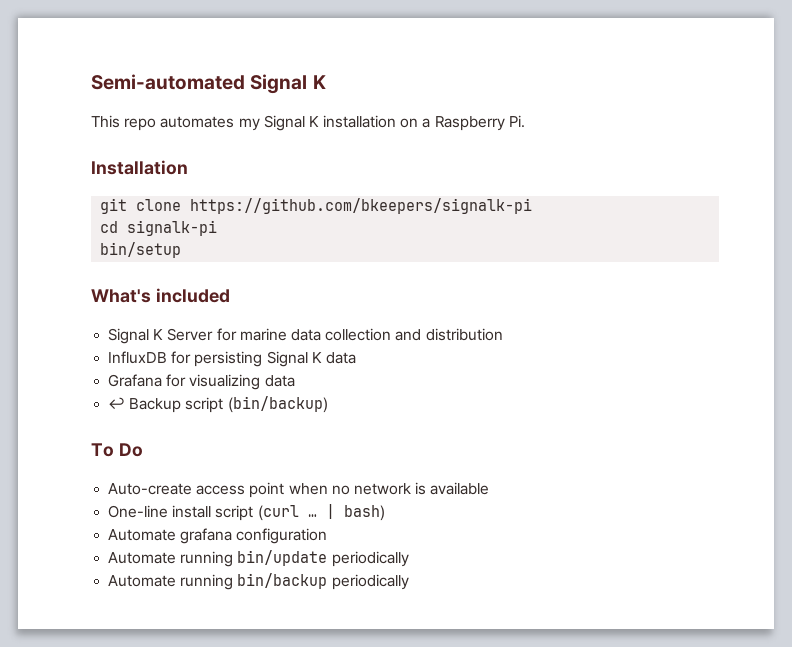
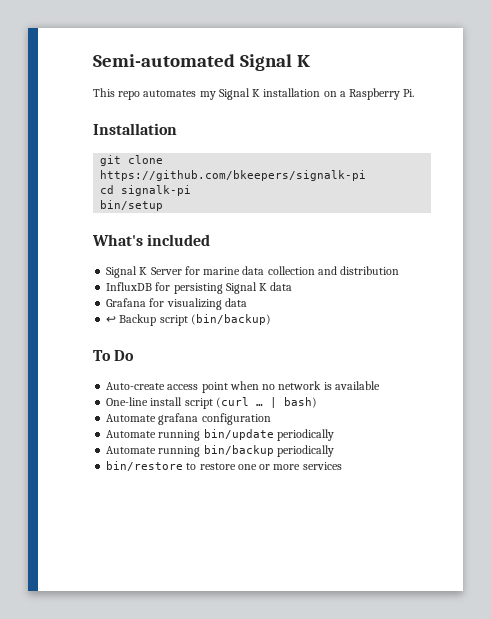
+ bin/restore to restore one or more services

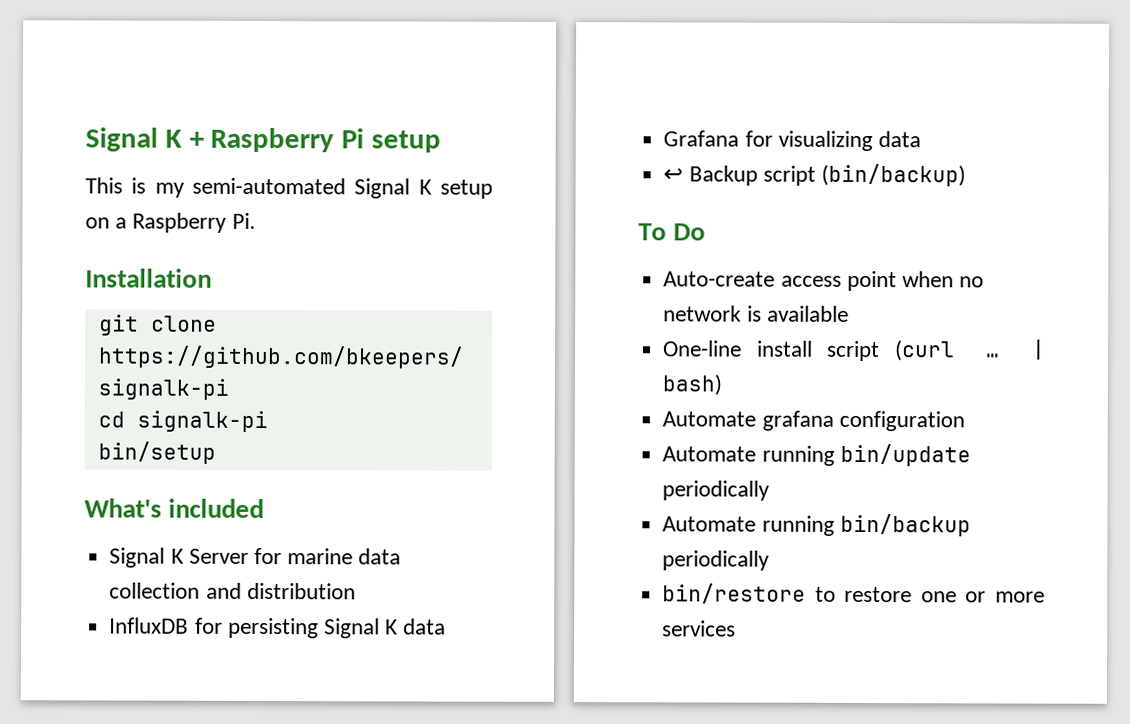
- Semi-automated Signal K
- This repo automates my Signal K installation on a Raspberry Pi.
+ Signal K + Raspberry Pi setup
+ This is my semi-automated Signal K setup on a Raspberry Pi.

